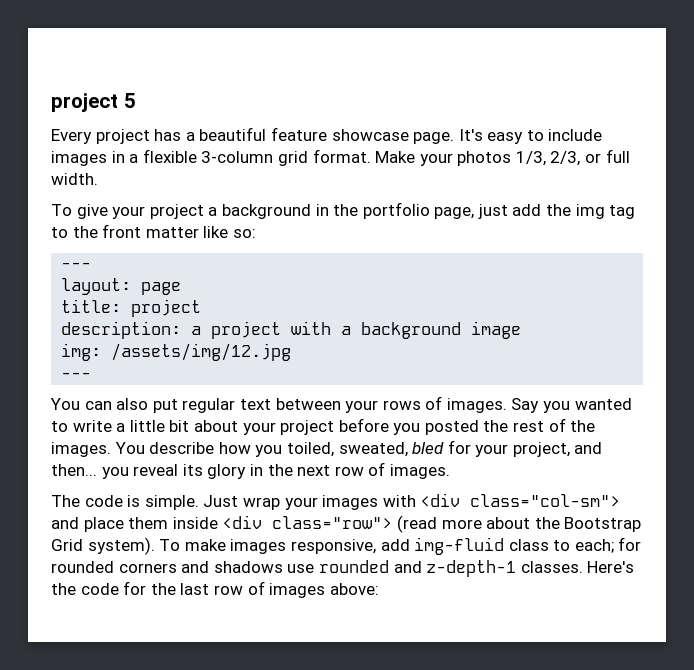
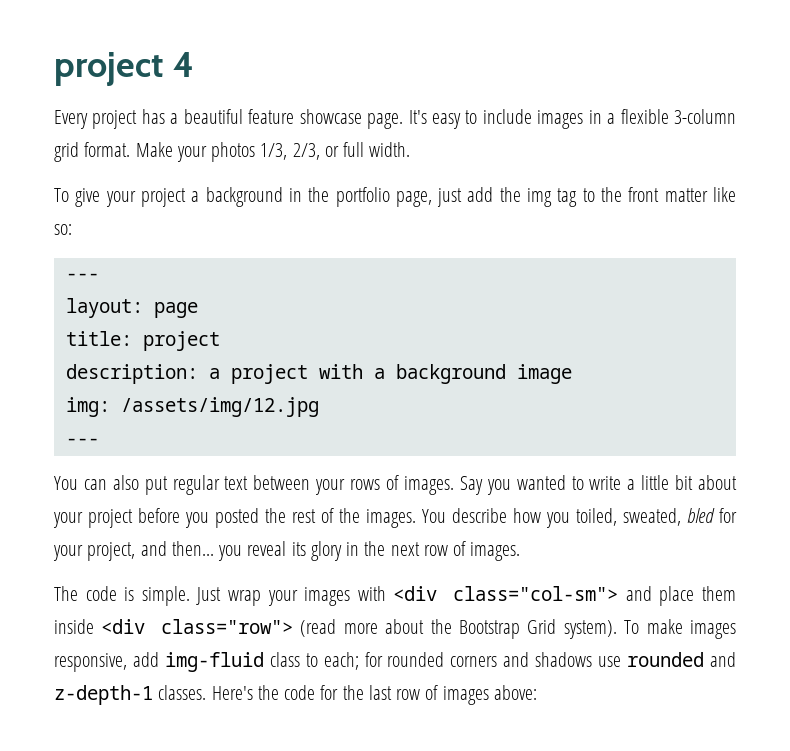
- project 5
+ project 4

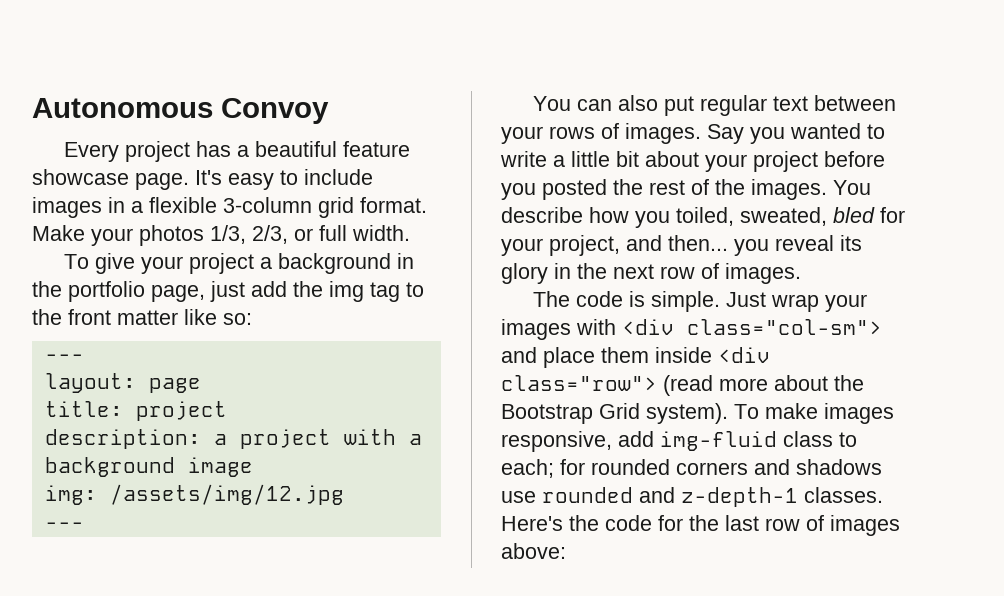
- project 4
+ Autonomous Convoy

